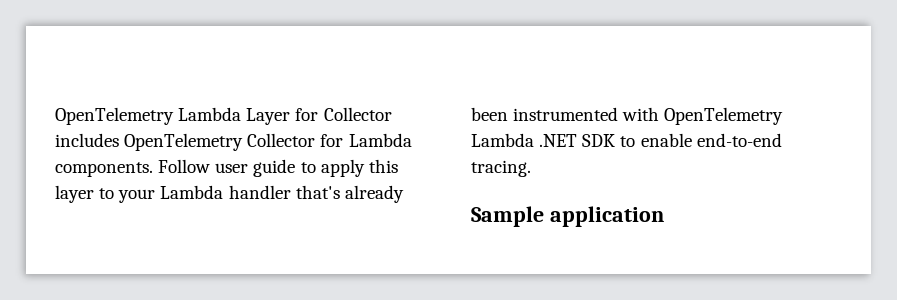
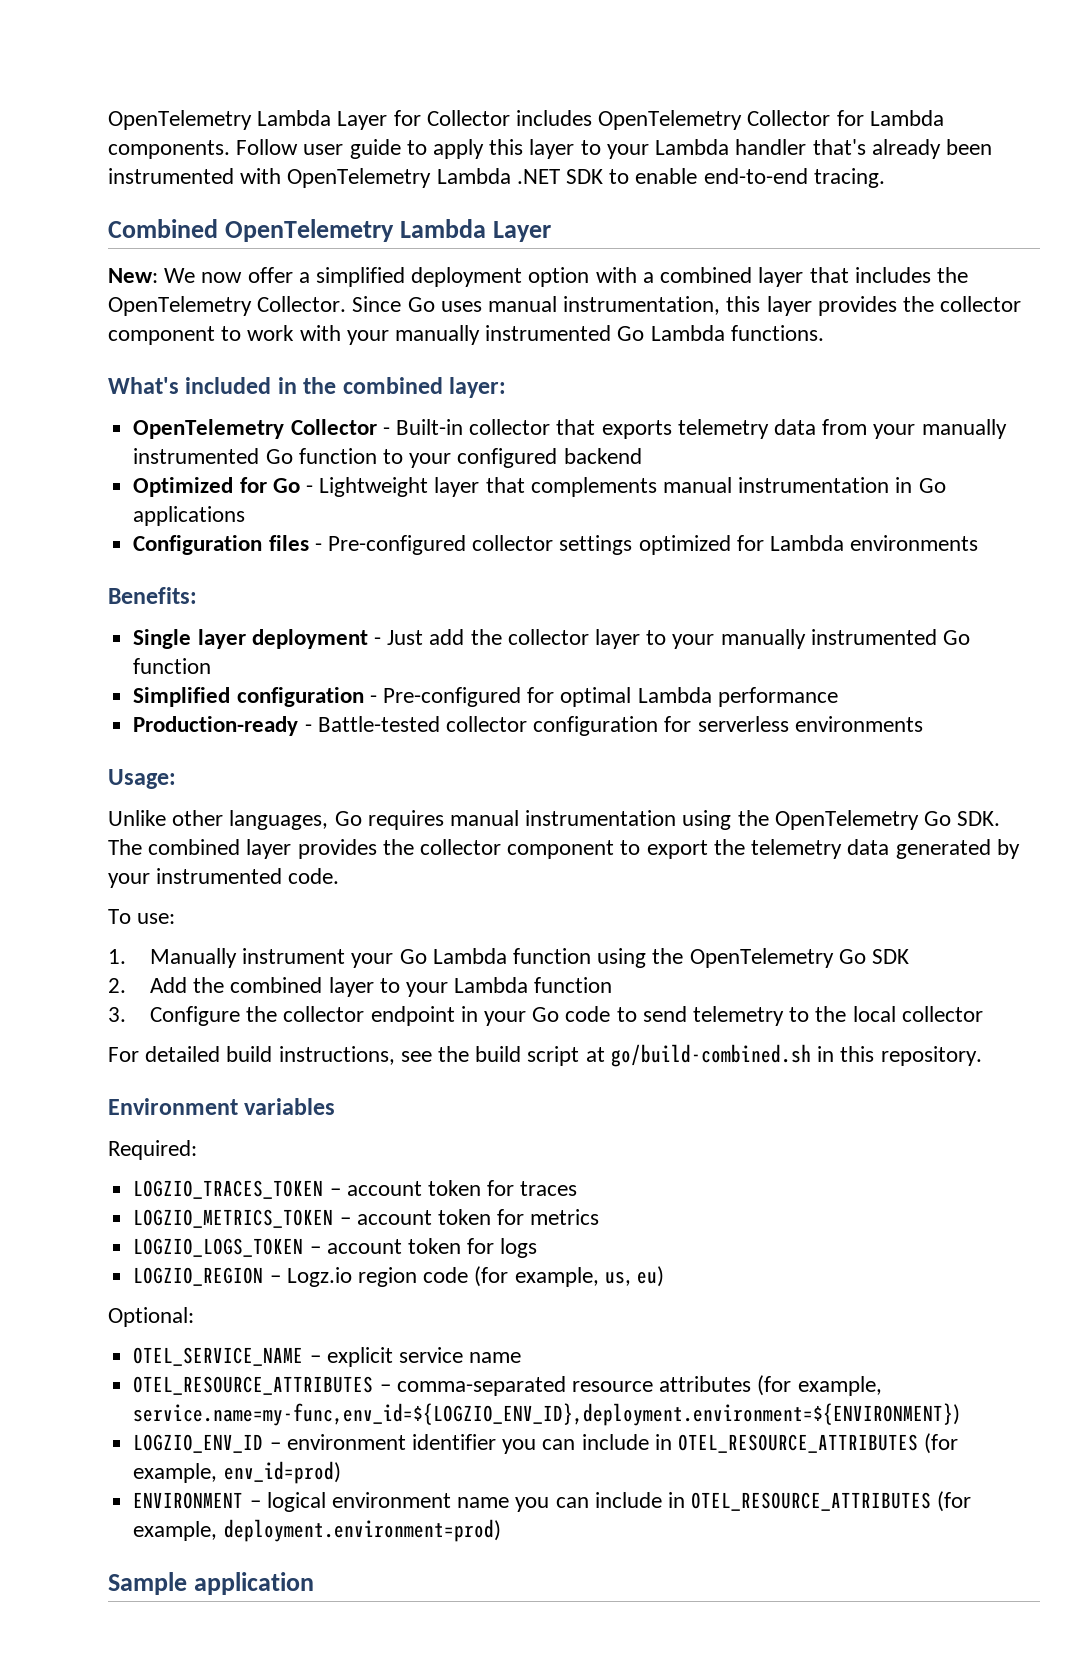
+ Combined OpenTelemetry Lambda Layer
+ New: We now offer a simplified deployment option with a combined layer that includes the OpenTelemetry Collector. Since Go uses manual instrumentation, this layer provides the collector component to work with your manually instrumented Go Lambda functions.
+ What's included in the combined layer:
+ OpenTelemetry Collector - Built-in collector that exports telemetry data from your manually instrumented Go function to your configured backend
+ Optimized for Go - Lightweight layer that complements manual instrumentation in Go applications
+ Configuration files - Pre-configured collector settings optimized for Lambda environments
+ Benefits:
+ Single layer deployment - Just add the collector layer to your manually instrumented Go function
+ Simplified configuration - Pre-configured for optimal Lambda performance
+ Production-ready - Battle-tested collector configuration for serverless environments
+ Usage:
+ Unlike other languages, Go requires manual instrumentation using the OpenTelemetry Go SDK. The combined layer provides the collector component to export the telemetry data generated by your instrumented code.
+ To use:
+ 1. Manually instrument your Go Lambda function using the OpenTelemetry Go SDK
+ 2. Add the combined layer to your Lambda function
+ 3. Configure the collector endpoint in your Go code to send telemetry to the local collector
+ For detailed build instructions, see the build script at go/build-combined.sh in this repository.
+ Environment variables
+ Required:
+ LOGZIO_TRACES_TOKEN – account token for traces
+ LOGZIO_METRICS_TOKEN – account token for metrics
+ LOGZIO_LOGS_TOKEN – account token for logs
+ LOGZIO_REGION – Logz.io region code (for example, us, eu)
+ Optional:
+ OTEL_SERVICE_NAME – explicit service name
+ OTEL_RESOURCE_ATTRIBUTES – comma-separated resource attributes (for example, service.name=my-func,env_id=${LOGZIO_ENV_ID},deployment.environment=${ENVIRONMENT})
+ LOGZIO_ENV_ID – environment identifier you can include in OTEL_RESOURCE_ATTRIBUTES (for example, env_id=prod)
+ ENVIRONMENT – logical environment name you can include in OTEL_RESOURCE_ATTRIBUTES (for example, deployment.environment=prod)

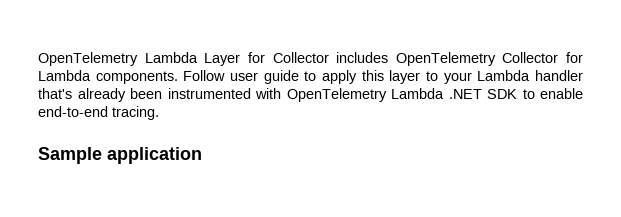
- Combined OpenTelemetry Lambda Layer
- New: We now offer a simplified deployment option with a combined layer that includes the OpenTelemetry Collector. Since Go uses manual instrumentation, this layer provides the collector component to work with your manually instrumented Go Lambda functions.
- What's included in the combined layer:
- OpenTelemetry Collector - Built-in collector that exports telemetry data from your manually instrumented Go function to your configured backend
- Optimized for Go - Lightweight layer that complements manual instrumentation in Go applications
- Configuration files - Pre-configured collector settings optimized for Lambda environments
- Benefits:
- Single layer deployment - Just add the collector layer to your manually instrumented Go function
- Simplified configuration - Pre-configured for optimal Lambda performance
- Production-ready - Battle-tested collector configuration for serverless environments
- Usage:
- Unlike other languages, Go requires manual instrumentation using the OpenTelemetry Go SDK. The combined layer provides the collector component to export the telemetry data generated by your instrumented code.
- To use:
- 1. Manually instrument your Go Lambda function using the OpenTelemetry Go SDK
- 2. Add the combined layer to your Lambda function
- 3. Configure the collector endpoint in your Go code to send telemetry to the local collector
- For detailed build instructions, see the build script at go/build-combined.sh in this repository.
- Environment variables
- Required:
- LOGZIO_TRACES_TOKEN – account token for traces
- LOGZIO_METRICS_TOKEN – account token for metrics
- LOGZIO_LOGS_TOKEN – account token for logs
- LOGZIO_REGION – Logz.io region code (for example, us, eu)
- Optional:
- OTEL_SERVICE_NAME – explicit service name
- OTEL_RESOURCE_ATTRIBUTES – comma-separated resource attributes (for example, service.name=my-func,env_id=${LOGZIO_ENV_ID},deployment.environment=${ENVIRONMENT})
- LOGZIO_ENV_ID – environment identifier you can include in OTEL_RESOURCE_ATTRIBUTES (for example, env_id=prod)
- ENVIRONMENT – logical environment name you can include in OTEL_RESOURCE_ATTRIBUTES (for example, deployment.environment=prod)

